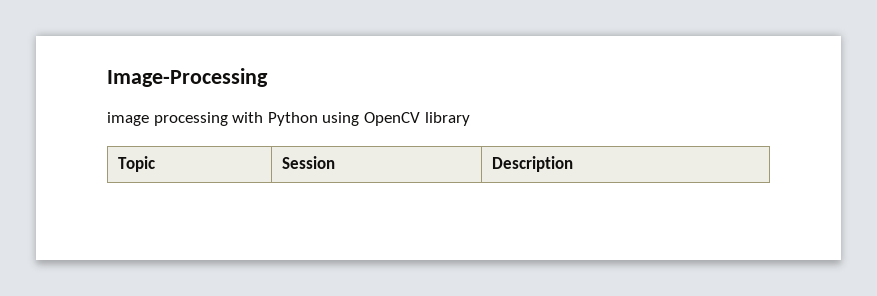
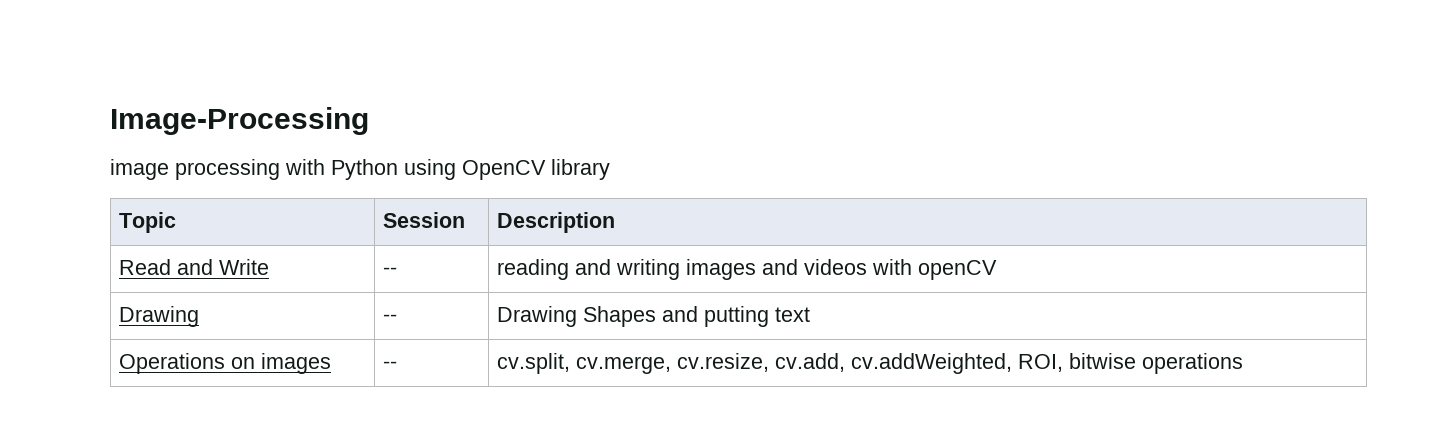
+ Read and Write | -- | reading and writing images and videos with openCV
+ Drawing | -- | Drawing Shapes and putting text
+ Operations on images | -- | cv.split, cv.merge, cv.resize, cv.add, cv.addWeighted, ROI, bitwise operations

